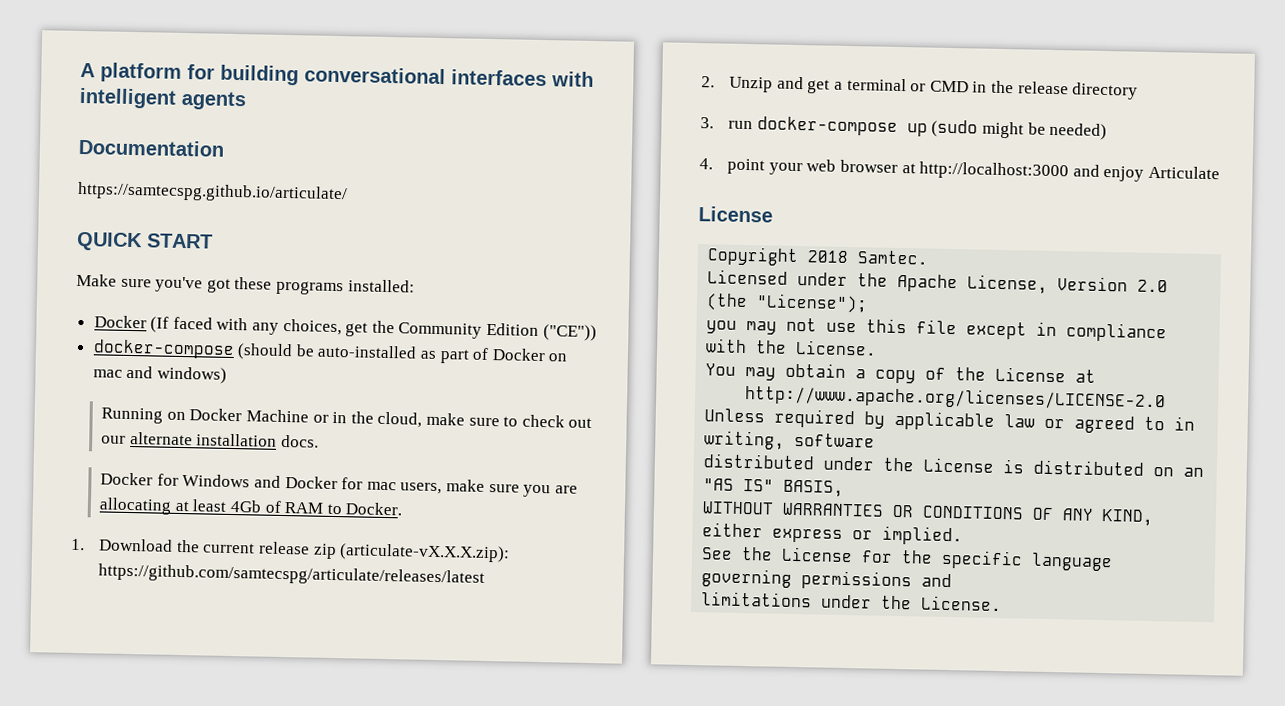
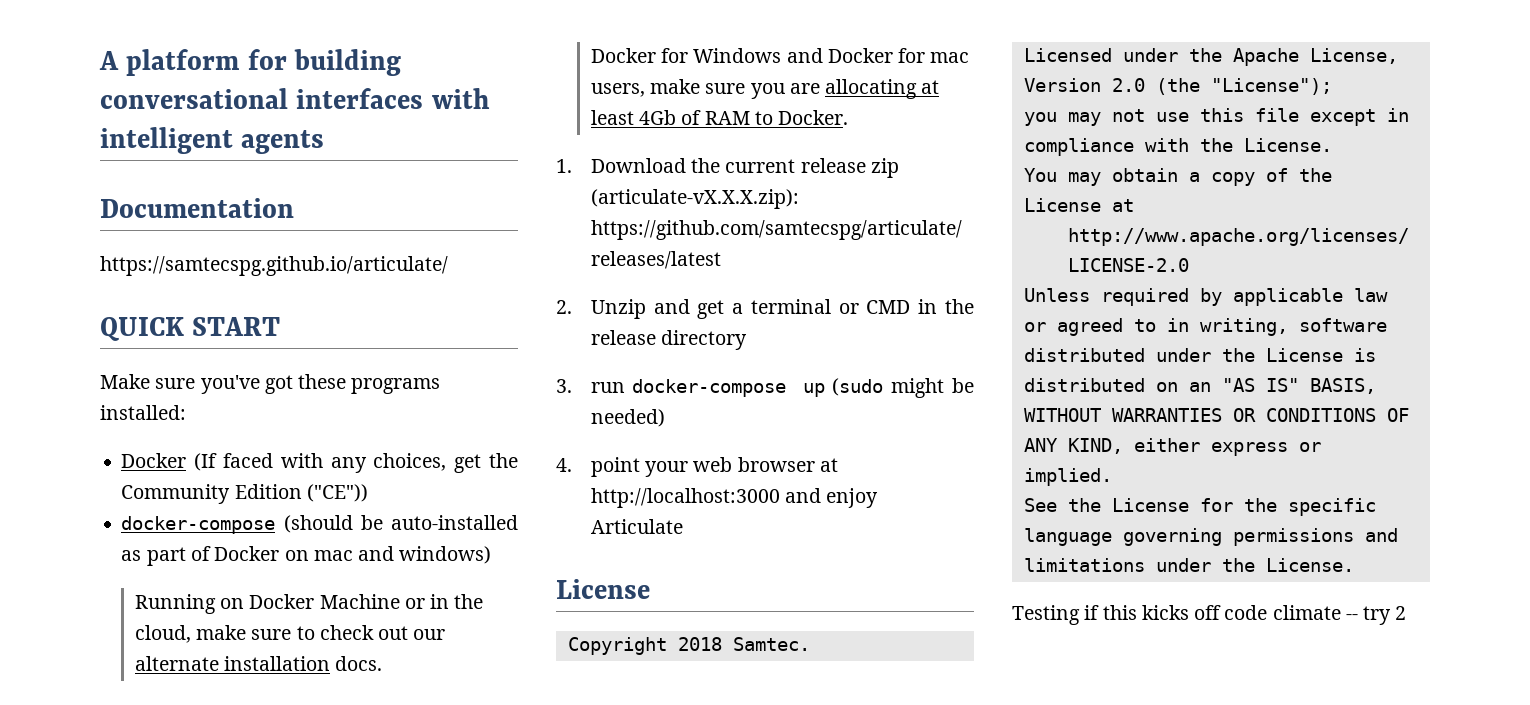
+ Testing if this kicks off code climate -- try 2

